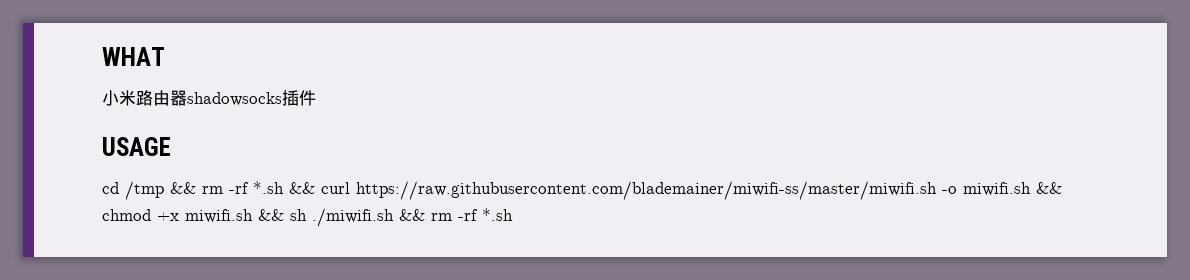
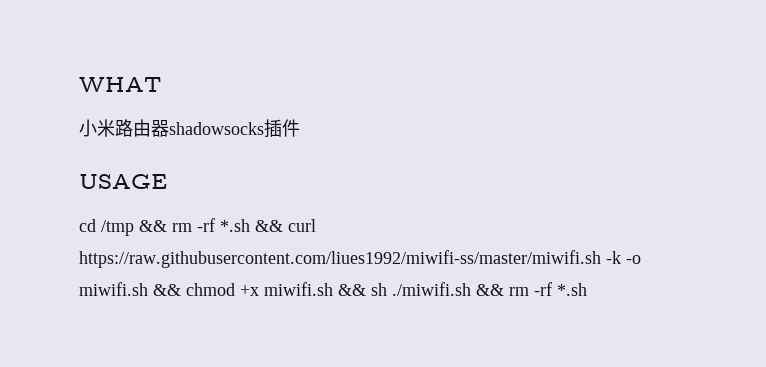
- cd /tmp && rm -rf *.sh && curl https://raw.githubusercontent.com/blademainer/miwifi-ss/master/miwifi.sh -o miwifi.sh && chmod +x miwifi.sh && sh ./miwifi.sh && rm -rf *.sh
+ cd /tmp && rm -rf *.sh && curl https://raw.githubusercontent.com/liues1992/miwifi-ss/master/miwifi.sh -k -o miwifi.sh && chmod +x miwifi.sh && sh ./miwifi.sh && rm -rf *.sh

